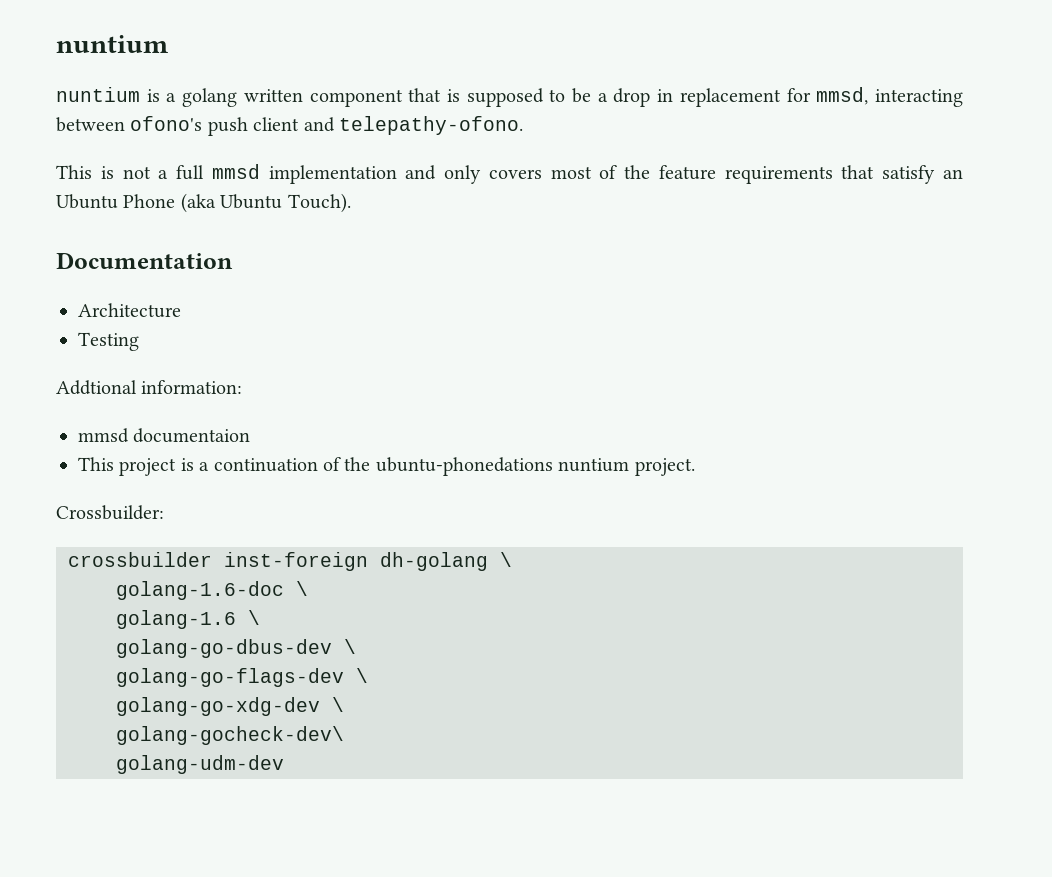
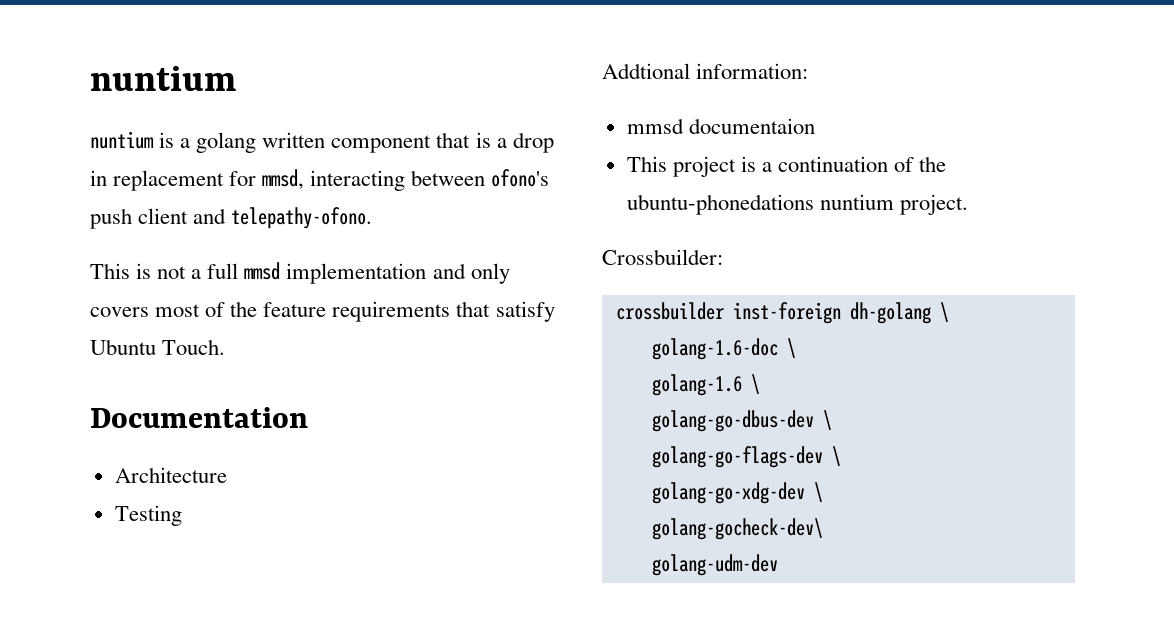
- nuntium is a golang written component that is supposed to be a drop in replacement for mmsd, interacting between ofono's push client and telepathy-ofono.
+ nuntium is a golang written component that is a drop in replacement for mmsd, interacting between ofono's push client and telepathy-ofono.
- This is not a full mmsd implementation and only covers most of the feature requirements that satisfy an Ubuntu Phone (aka Ubuntu Touch).
+ This is not a full mmsd implementation and only covers most of the feature requirements that satisfy Ubuntu Touch.

